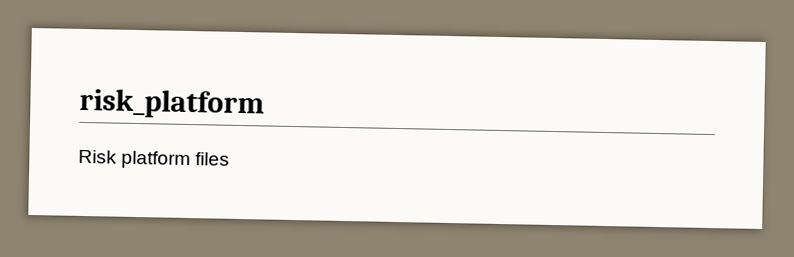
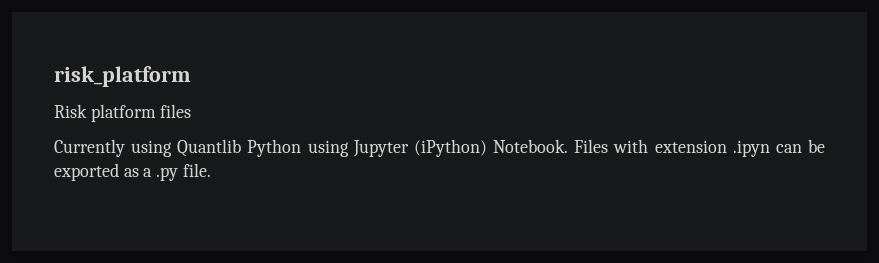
+ Currently using Quantlib Python using Jupyter (iPython) Notebook. Files with extension .ipyn can be exported as a .py file.

